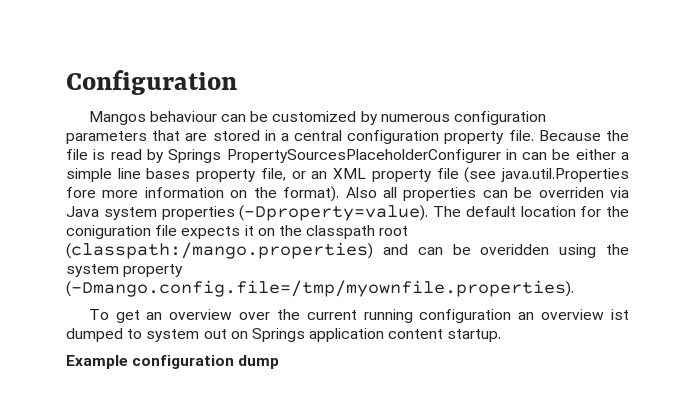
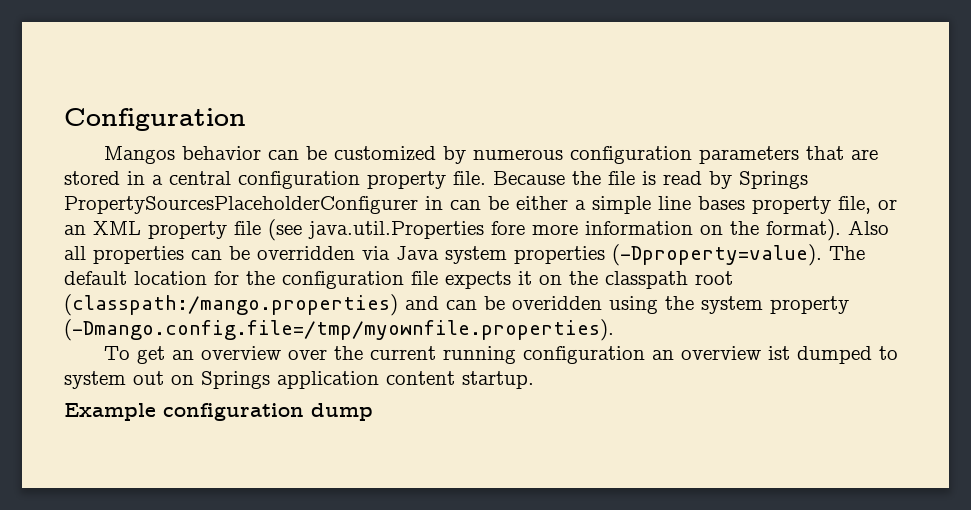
- Mangos behaviour can be customized by numerous configuration parameters that are stored in a central configuration property file.
+ Mangos behavior can be customized by numerous configuration parameters that are stored in a central configuration property file.
- Also all properties can be overriden via Java system properties (-Dproperty=value).
+ Also all properties can be overridden via Java system properties (-Dproperty=value).
- The default location for the coniguration file expects it on the classpath root (classpath:/mango.properties) and can be overidden using the system property (-Dmango.config.file=/tmp/myownfile.properties).
+ The default location for the configuration file expects it on the classpath root (classpath:/mango.properties) and can be overidden using the system property (-Dmango.config.file=/tmp/myownfile.properties).

